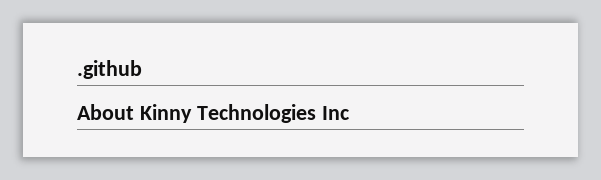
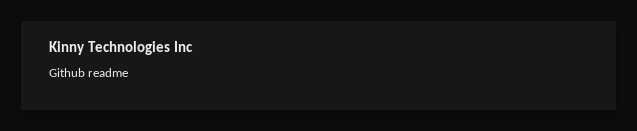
- .github
- About Kinny Technologies Inc
+ Kinny Technologies Inc
+ Github readme

